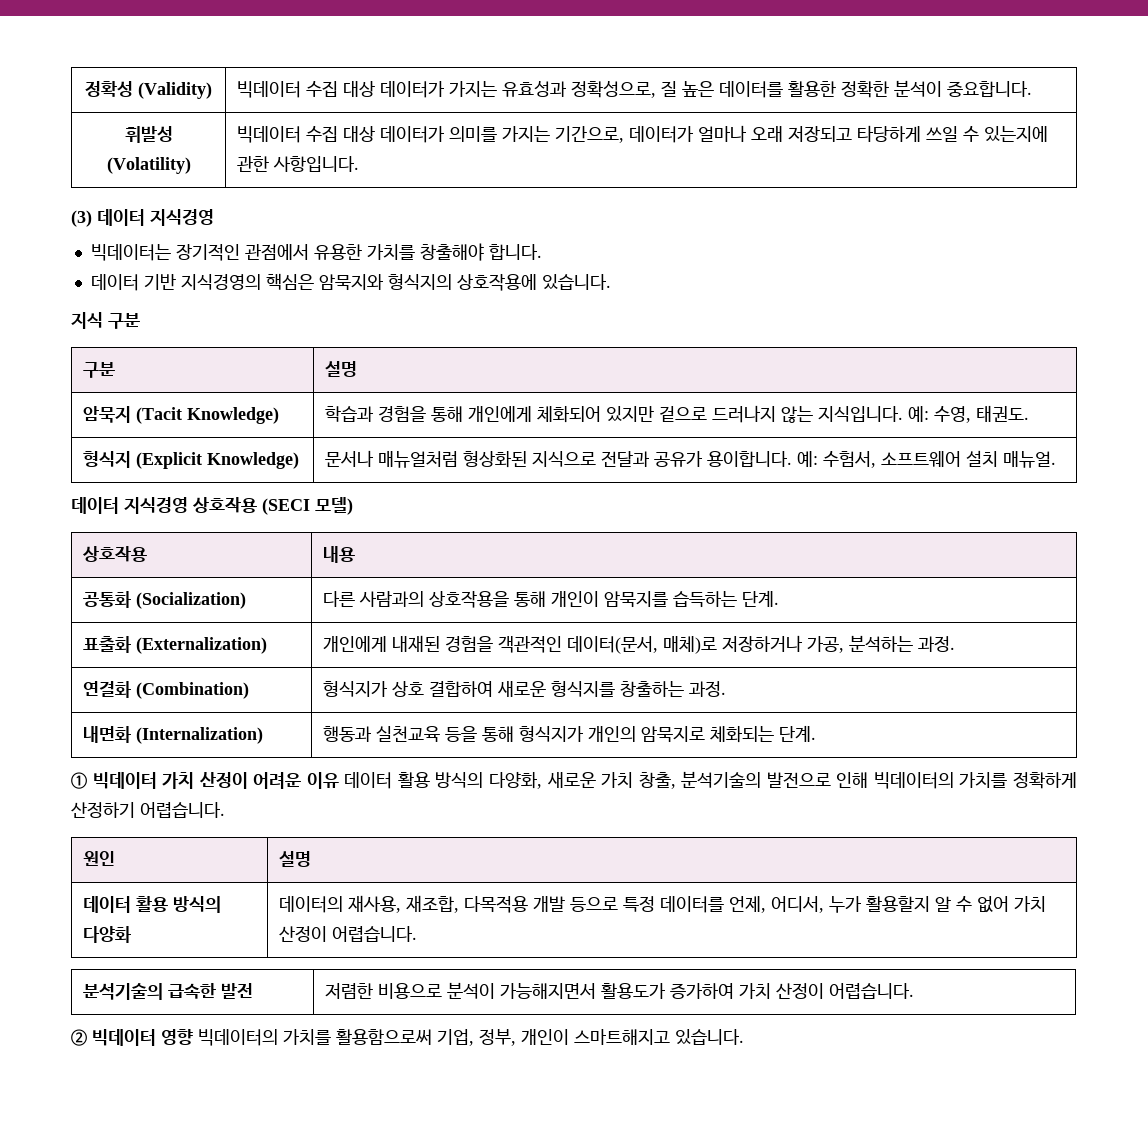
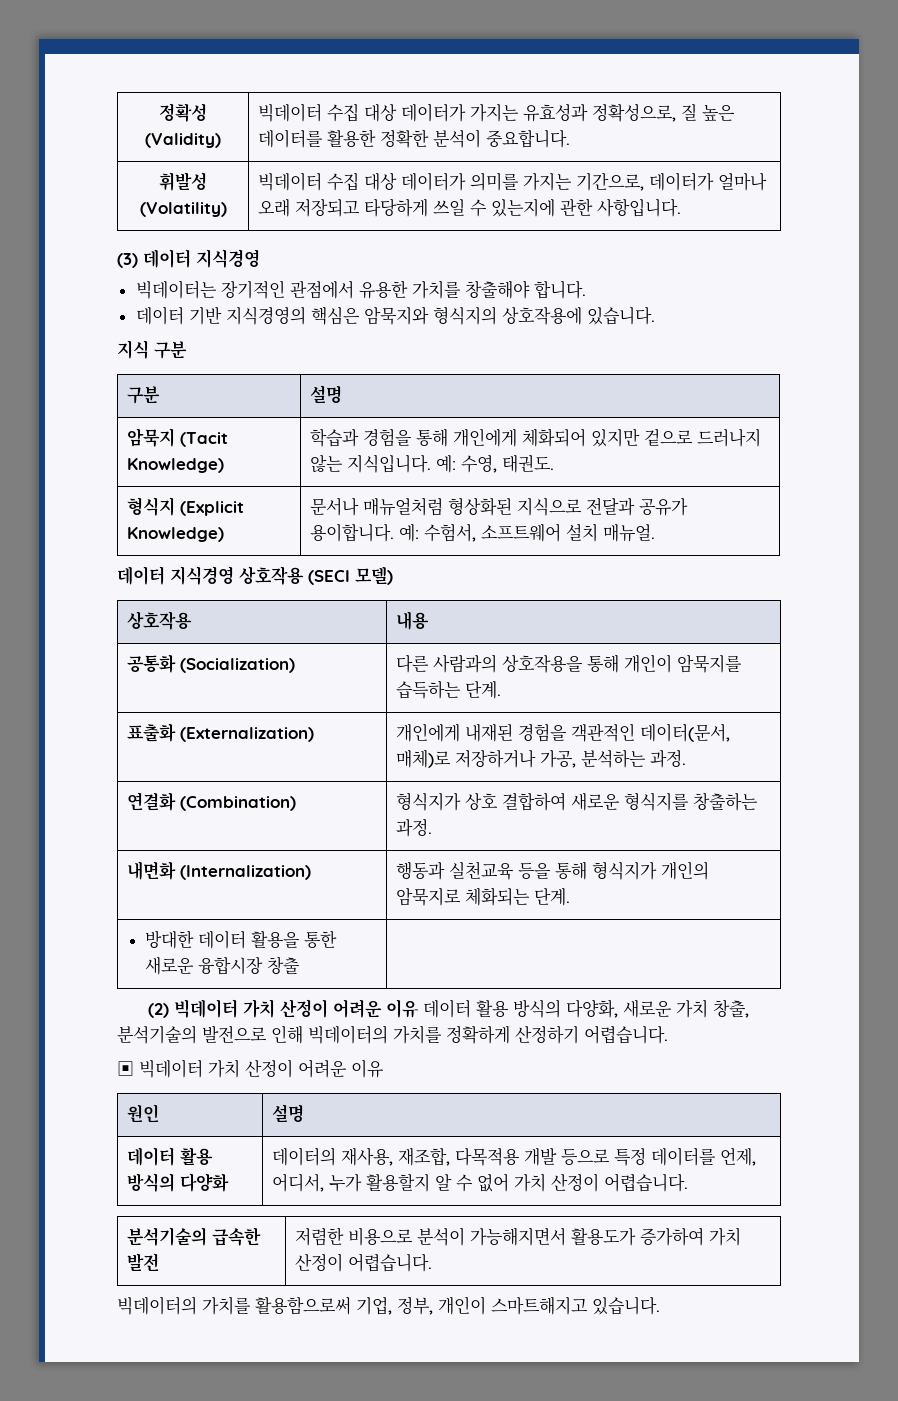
- ① 빅데이터 가치 산정이 어려운 이유 데이터 활용 방식의 다양화, 새로운 가치 창출, 분석기술의 발전으로 인해 빅데이터의 가치를 정확하게 산정하기 어렵습니다.
+ 방대한 데이터 활용을 통한 새로운 융합시장 창출 |
+ (2) 빅데이터 가치 산정이 어려운 이유 데이터 활용 방식의 다양화, 새로운 가치 창출, 분석기술의 발전으로 인해 빅데이터의 가치를 정확하게 산정하기 어렵습니다.
+ ▣ 빅데이터 가치 산정이 어려운 이유
- ② 빅데이터 영향 빅데이터의 가치를 활용함으로써 기업, 정부, 개인이 스마트해지고 있습니다.
+ 빅데이터의 가치를 활용함으로써 기업, 정부, 개인이 스마트해지고 있습니다.

